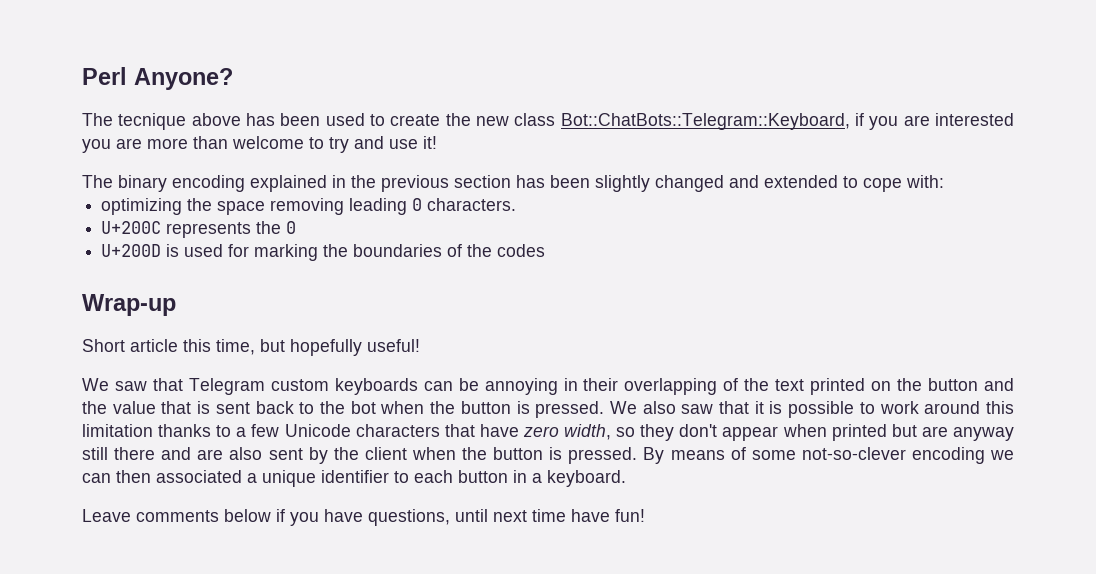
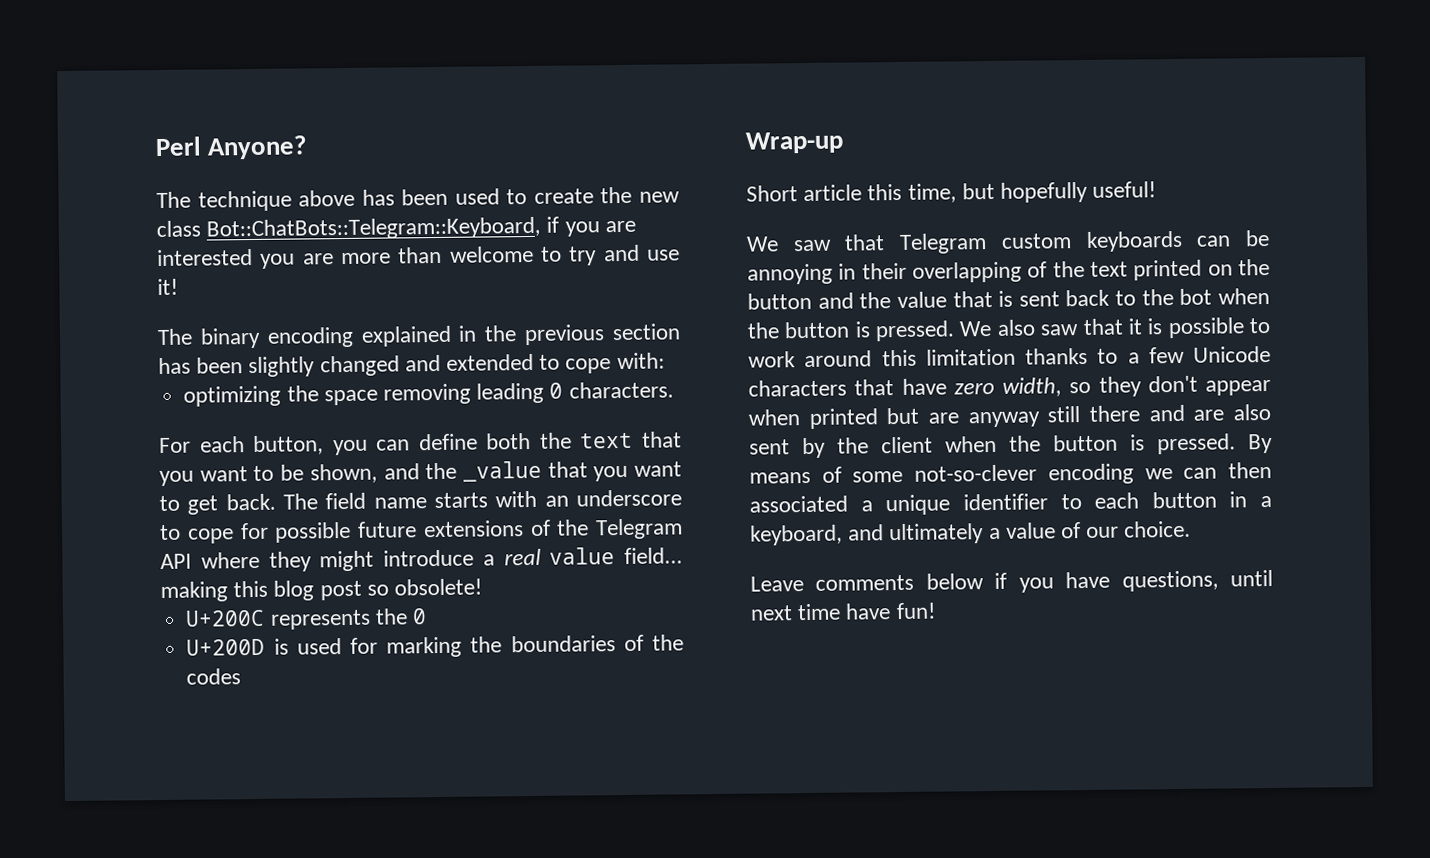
- The tecnique above has been used to create the new class Bot::ChatBots::Telegram::Keyboard, if you are interested you are more than welcome to try and use it!
+ The technique above has been used to create the new class Bot::ChatBots::Telegram::Keyboard, if you are interested you are more than welcome to try and use it!
+ For each button, you can define both the text that you want to be shown, and the _value that you want to get back. The field name starts with an underscore to cope for possible future extensions of the Telegram API where they might introduce a real value field... making this blog post so obsolete!
- By means of some not-so-clever encoding we can then associated a unique identifier to each button in a keyboard.
+ By means of some not-so-clever encoding we can then associated a unique identifier to each button in a keyboard, and ultimately a value of our choice.

